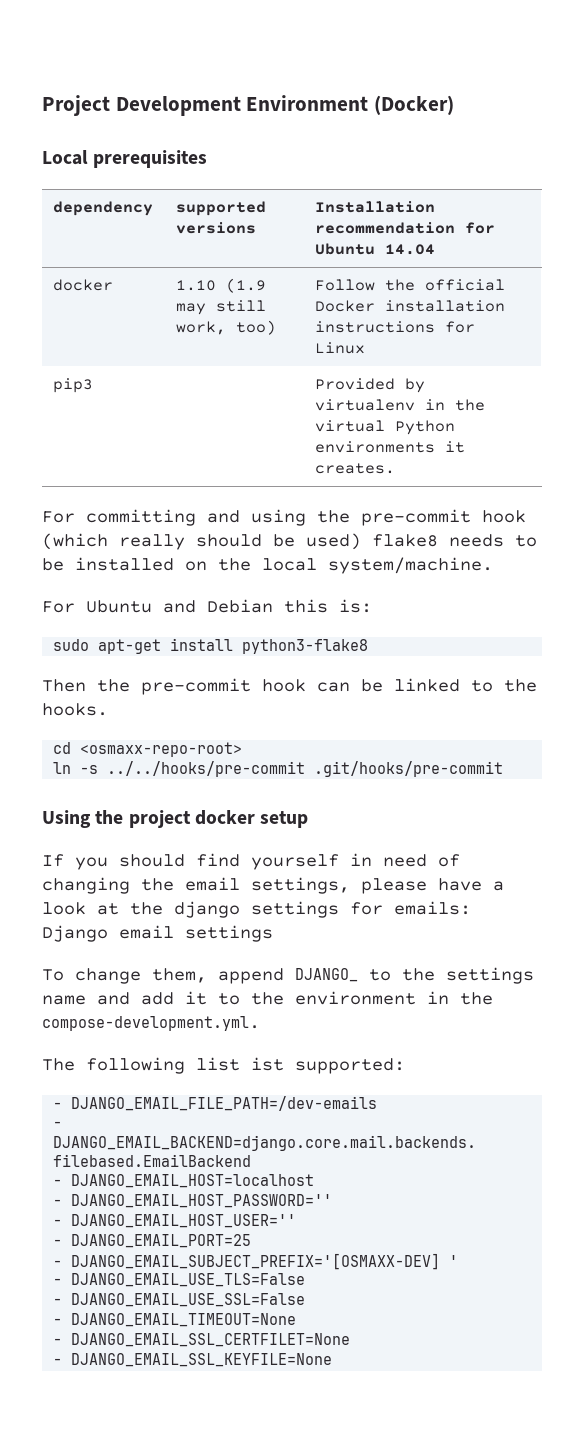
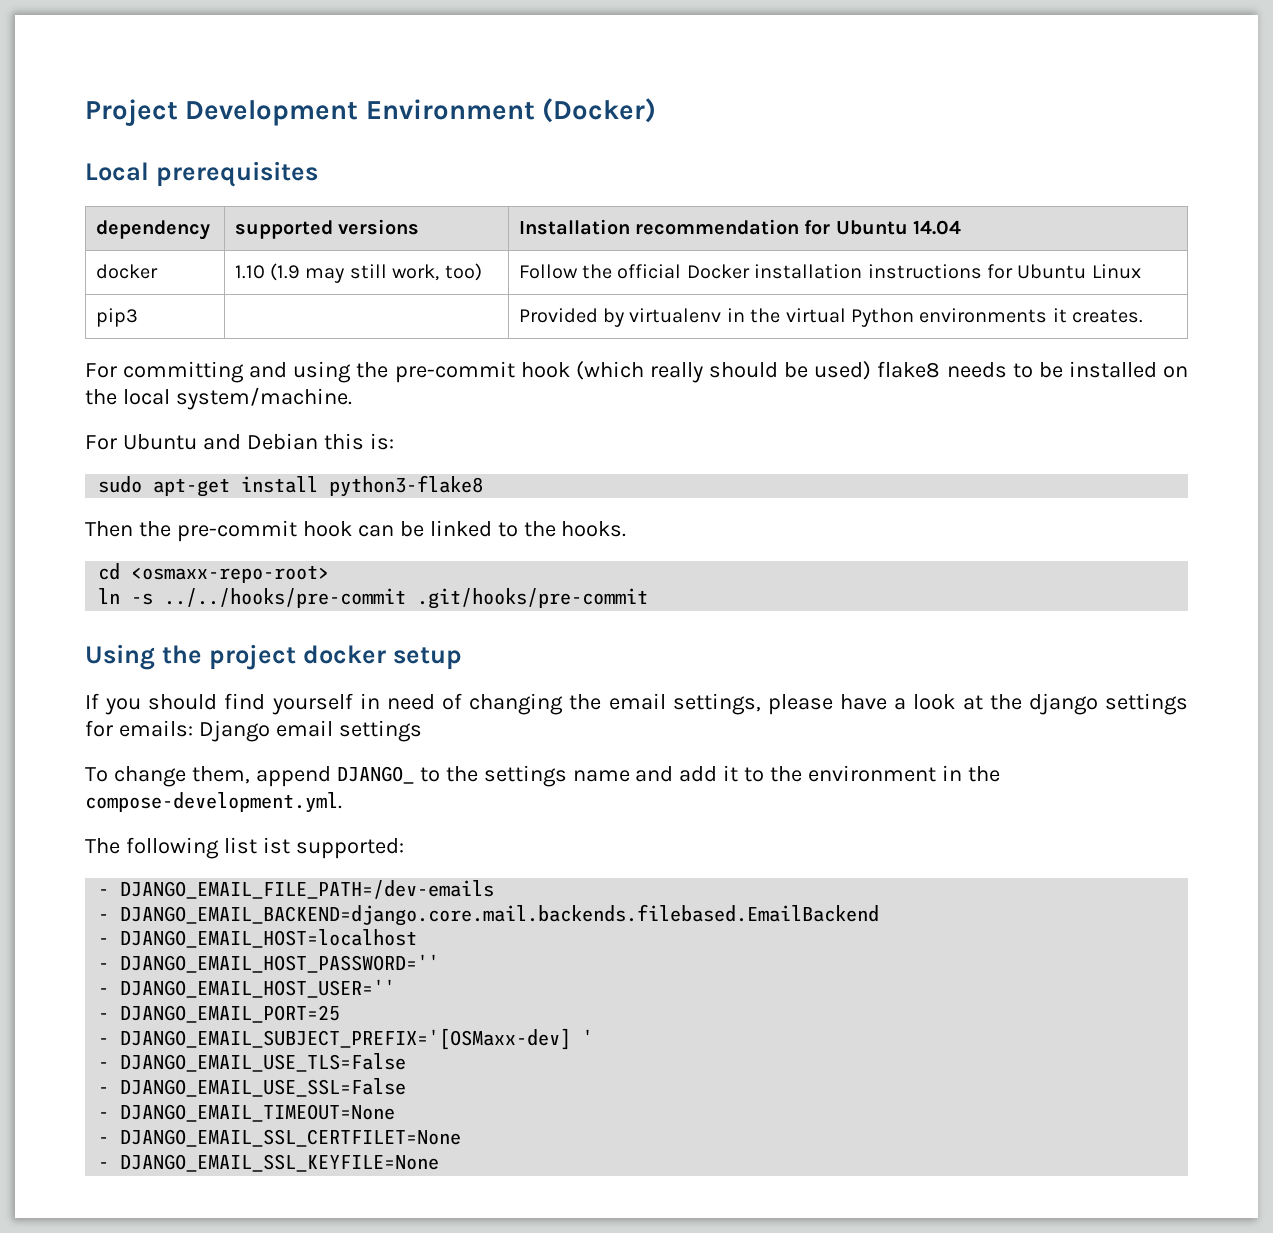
- docker | 1.10 (1.9 may still work, too) | Follow the official Docker installation instructions for Linux
+ docker | 1.10 (1.9 may still work, too) | Follow the official Docker installation instructions for Ubuntu Linux
- - DJANGO_EMAIL_SUBJECT_PREFIX='[OSMAXX-DEV] '
+ - DJANGO_EMAIL_SUBJECT_PREFIX='[OSMaxx-dev] '

